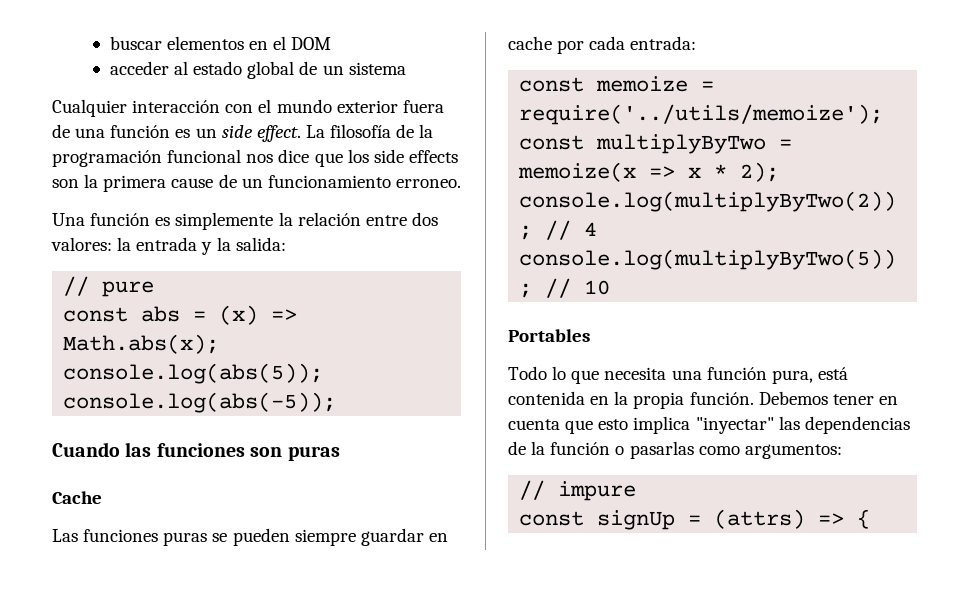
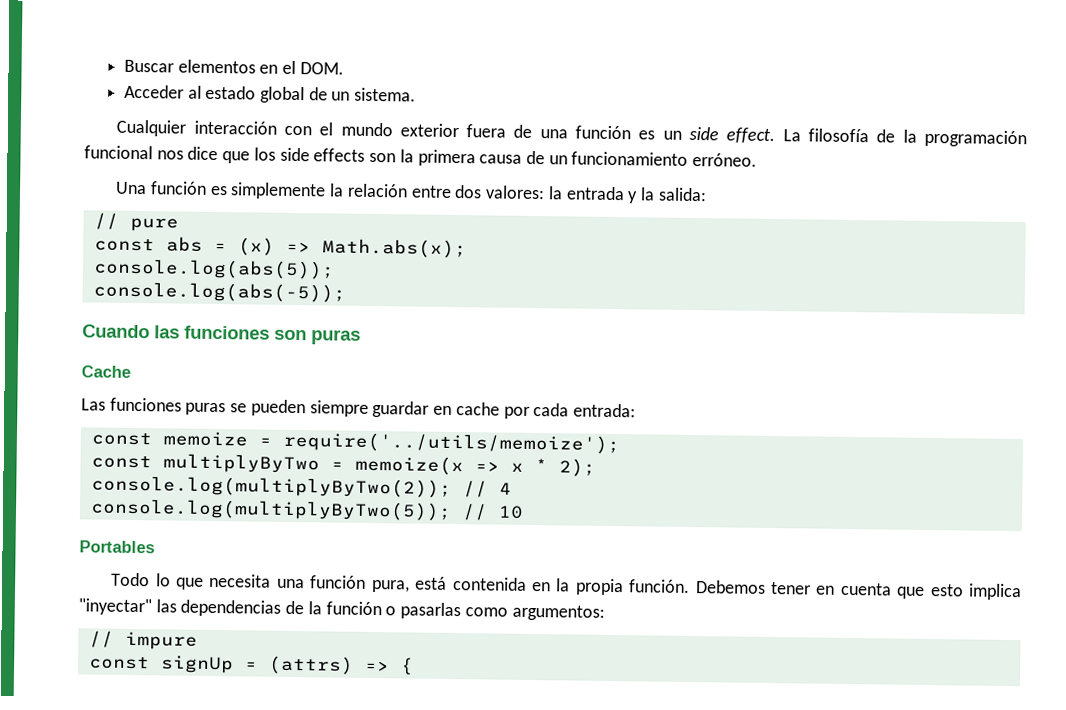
- buscar elementos en el DOM
- acceder al estado global de un sistema
+ Buscar elementos en el DOM.
+ Acceder al estado global de un sistema.
- La filosofía de la programación funcional nos dice que los side effects son la primera cause de un funcionamiento erroneo.
+ La filosofía de la programación funcional nos dice que los side effects son la primera causa de un funcionamiento erróneo.

